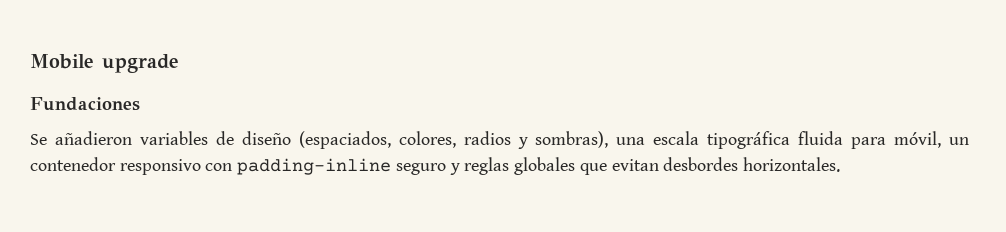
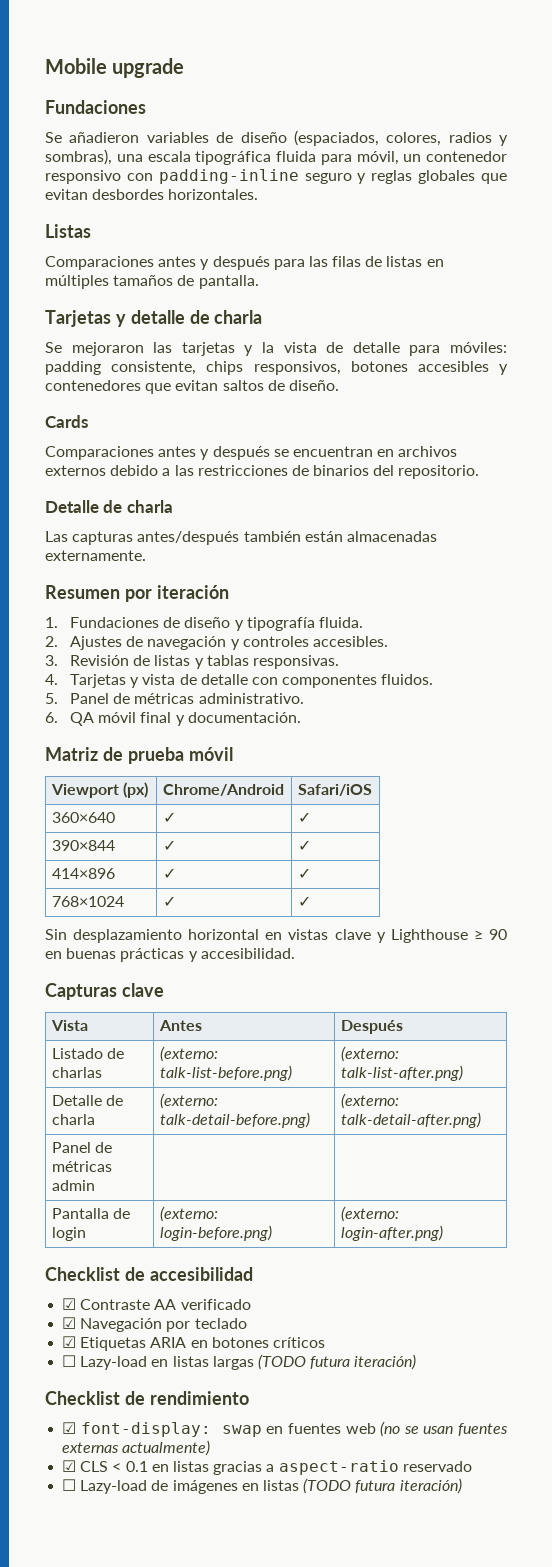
+ Listas
+ Comparaciones antes y después para las filas de listas en múltiples tamaños de pantalla.
+ Tarjetas y detalle de charla
+ Se mejoraron las tarjetas y la vista de detalle para móviles: padding consistente, chips responsivos, botones accesibles y contenedores que evitan saltos de diseño.
+ Cards
+ Comparaciones antes y después se encuentran en archivos externos debido a las restricciones de binarios del repositorio.
+ Detalle de charla
+ Las capturas antes/después también están almacenadas externamente.
+ Resumen por iteración
+ 1. Fundaciones de diseño y tipografía fluida.
+ 2. Ajustes de navegación y controles accesibles.
+ 3. Revisión de listas y tablas responsivas.
+ 4. Tarjetas y vista de detalle con componentes fluidos.
+ 5. Panel de métricas administrativo.
+ 6. QA móvil final y documentación.
+ Matriz de prueba móvil
+ Viewport (px) | Chrome/Android | Safari/iOS
+ 360×640 | ✓ | ✓
+ 390×844 | ✓ | ✓
+ 414×896 | ✓ | ✓
+ 768×1024 | ✓ | ✓
+ Sin desplazamiento horizontal en vistas clave y Lighthouse ≥ 90 en buenas prácticas y accesibilidad.
+ Capturas clave
+ Vista | Antes | Después
+ Listado de charlas | (externo: talk-list-before.png) | (externo: talk-list-after.png)
+ Detalle de charla | (externo: talk-detail-before.png) | (externo: talk-detail-after.png)
+ Panel de métricas admin | |
+ Pantalla de login | (externo: login-before.png) | (externo: login-after.png)
+ Checklist de accesibilidad
+ ☑ Contraste AA verificado
+ ☑ Navegación por teclado
+ ☑ Etiquetas ARIA en botones críticos
+ ☐ Lazy-load en listas largas (TODO futura iteración)
+ Checklist de rendimiento
+ ☑ font-display: swap en fuentes web (no se usan fuentes externas actualmente)
+ ☑ CLS < 0.1 en listas gracias a aspect-ratio reservado
+ ☐ Lazy-load de imágenes en listas (TODO futura iteración)

